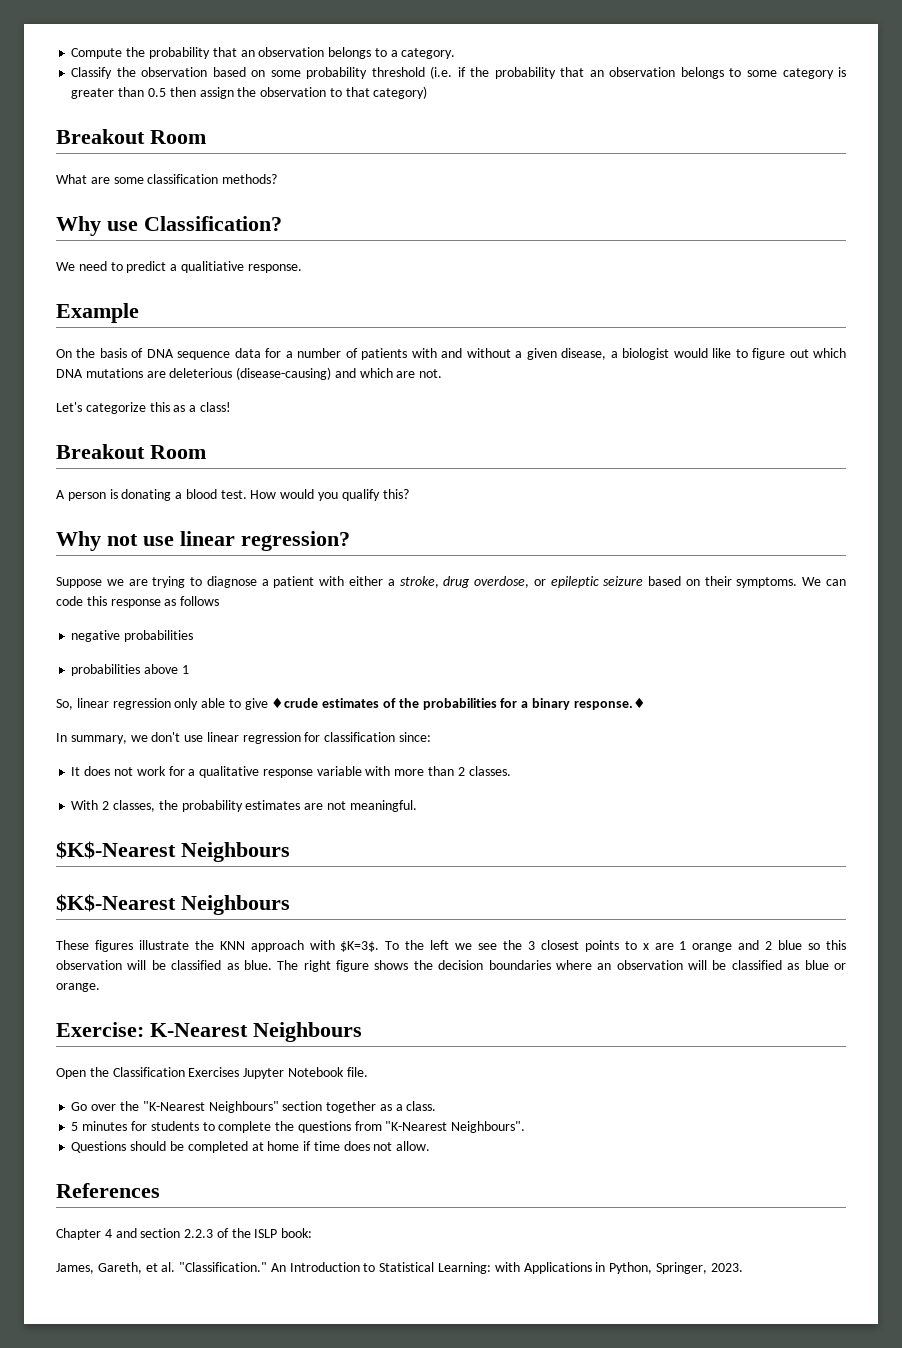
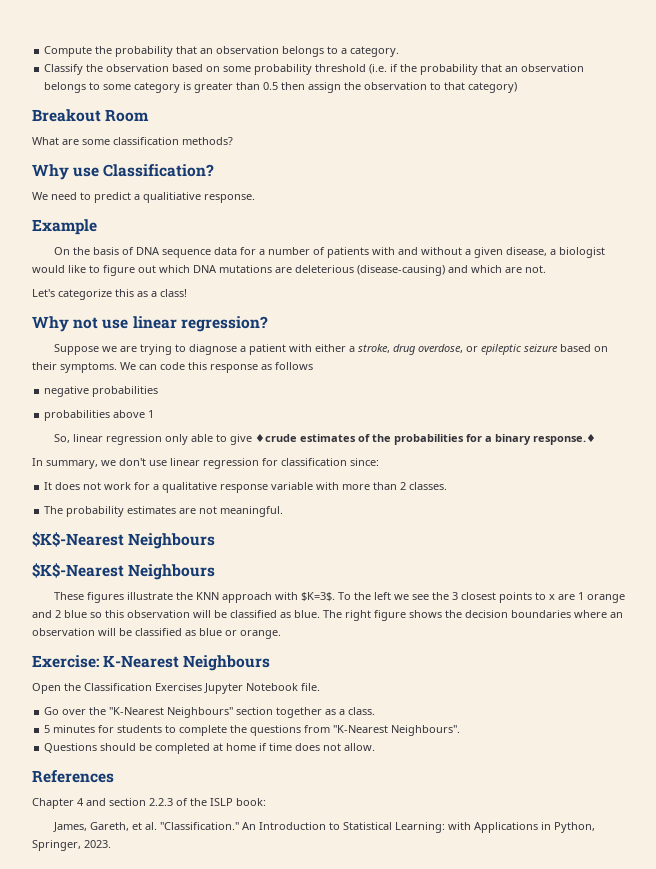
  Let's categorize this as a class!
- Breakout Room
- A person is donating a blood test. How would you qualify this?
- With 2 classes, the probability estimates are not meaningful.
+ The probability estimates are not meaningful.

